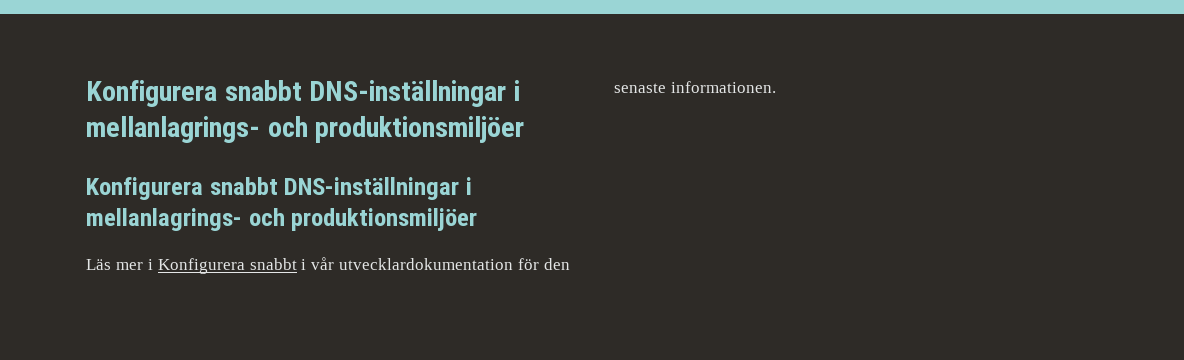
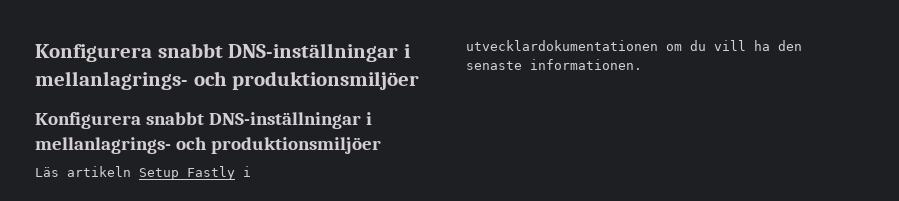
- Läs mer i Konfigurera snabbt i vår utvecklardokumentation för den senaste informationen.
+ Läs artikeln Setup Fastly i utvecklardokumentationen om du vill ha den senaste informationen.

